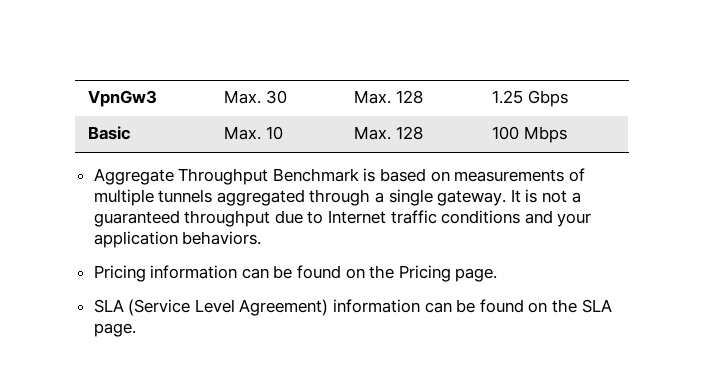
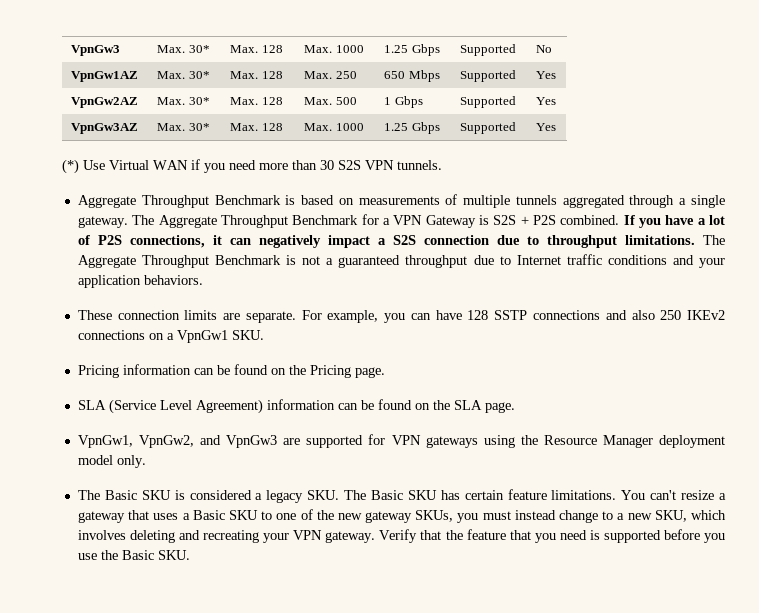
- VpnGw3 | Max. 30 | Max. 128 | 1.25 Gbps
- Basic | Max. 10 | Max. 128 | 100 Mbps
+ VpnGw3 | Max. 30* | Max. 128 | Max. 1000 | 1.25 Gbps | Supported | No
+ VpnGw1AZ | Max. 30* | Max. 128 | Max. 250 | 650 Mbps | Supported | Yes
+ VpnGw2AZ | Max. 30* | Max. 128 | Max. 500 | 1 Gbps | Supported | Yes
+ VpnGw3AZ | Max. 30* | Max. 128 | Max. 1000 | 1.25 Gbps | Supported | Yes
+ (*) Use Virtual WAN if you need more than 30 S2S VPN tunnels.
- It is not a guaranteed throughput due to Internet traffic conditions and your application behaviors.
+ The Aggregate Throughput Benchmark for a VPN Gateway is S2S + P2S combined. If you have a lot of P2S connections, it can negatively impact a S2S connection due to throughput limitations. The Aggregate Throughput Benchmark is not a guaranteed throughput due to Internet traffic conditions and your application behaviors.
+ These connection limits are separate. For example, you can have 128 SSTP connections and also 250 IKEv2 connections on a VpnGw1 SKU.
+ VpnGw1, VpnGw2, and VpnGw3 are supported for VPN gateways using the Resource Manager deployment model only.
+ The Basic SKU is considered a legacy SKU. The Basic SKU has certain feature limitations. You can't resize a gateway that uses a Basic SKU to one of the new gateway SKUs, you must instead change to a new SKU, which involves deleting and recreating your VPN gateway. Verify that the feature that you need is supported before you use the Basic SKU.

